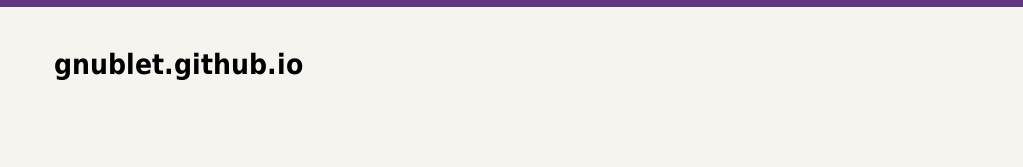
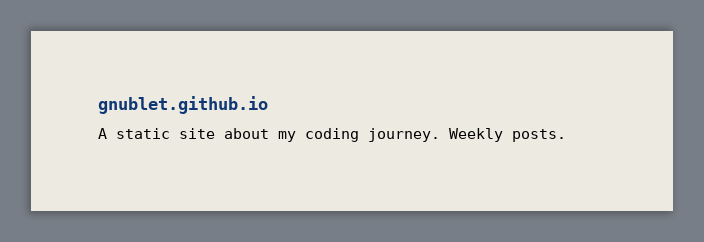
+ A static site about my coding journey. Weekly posts.

